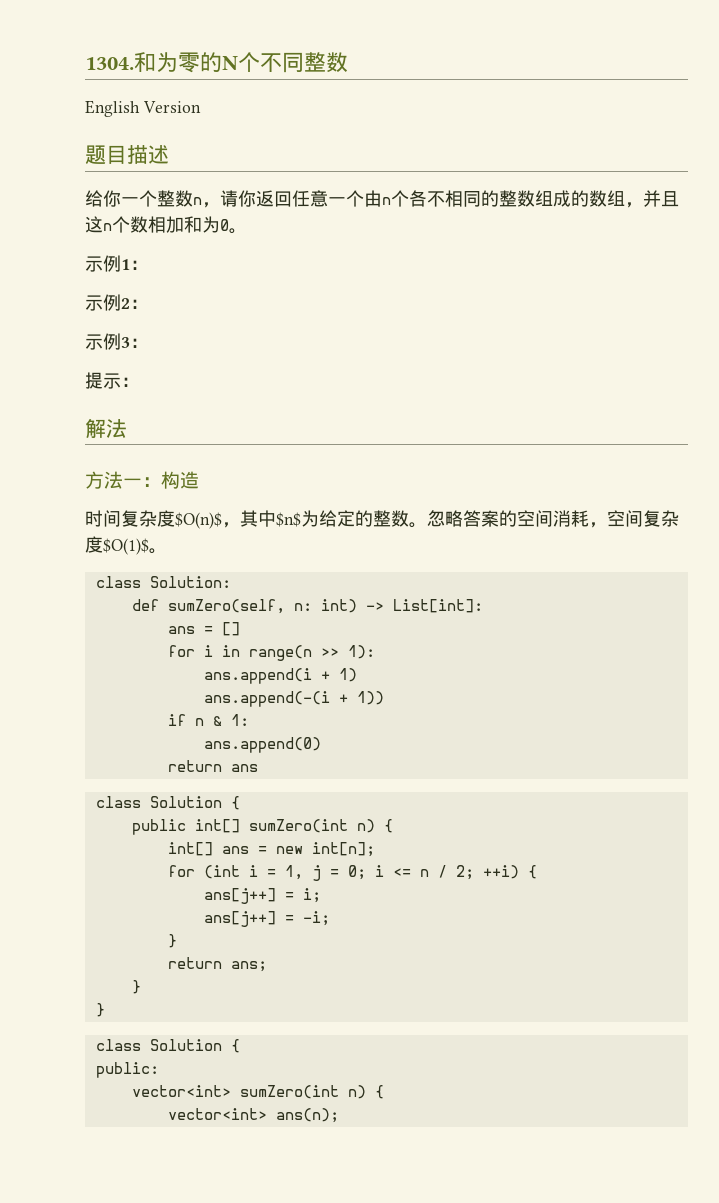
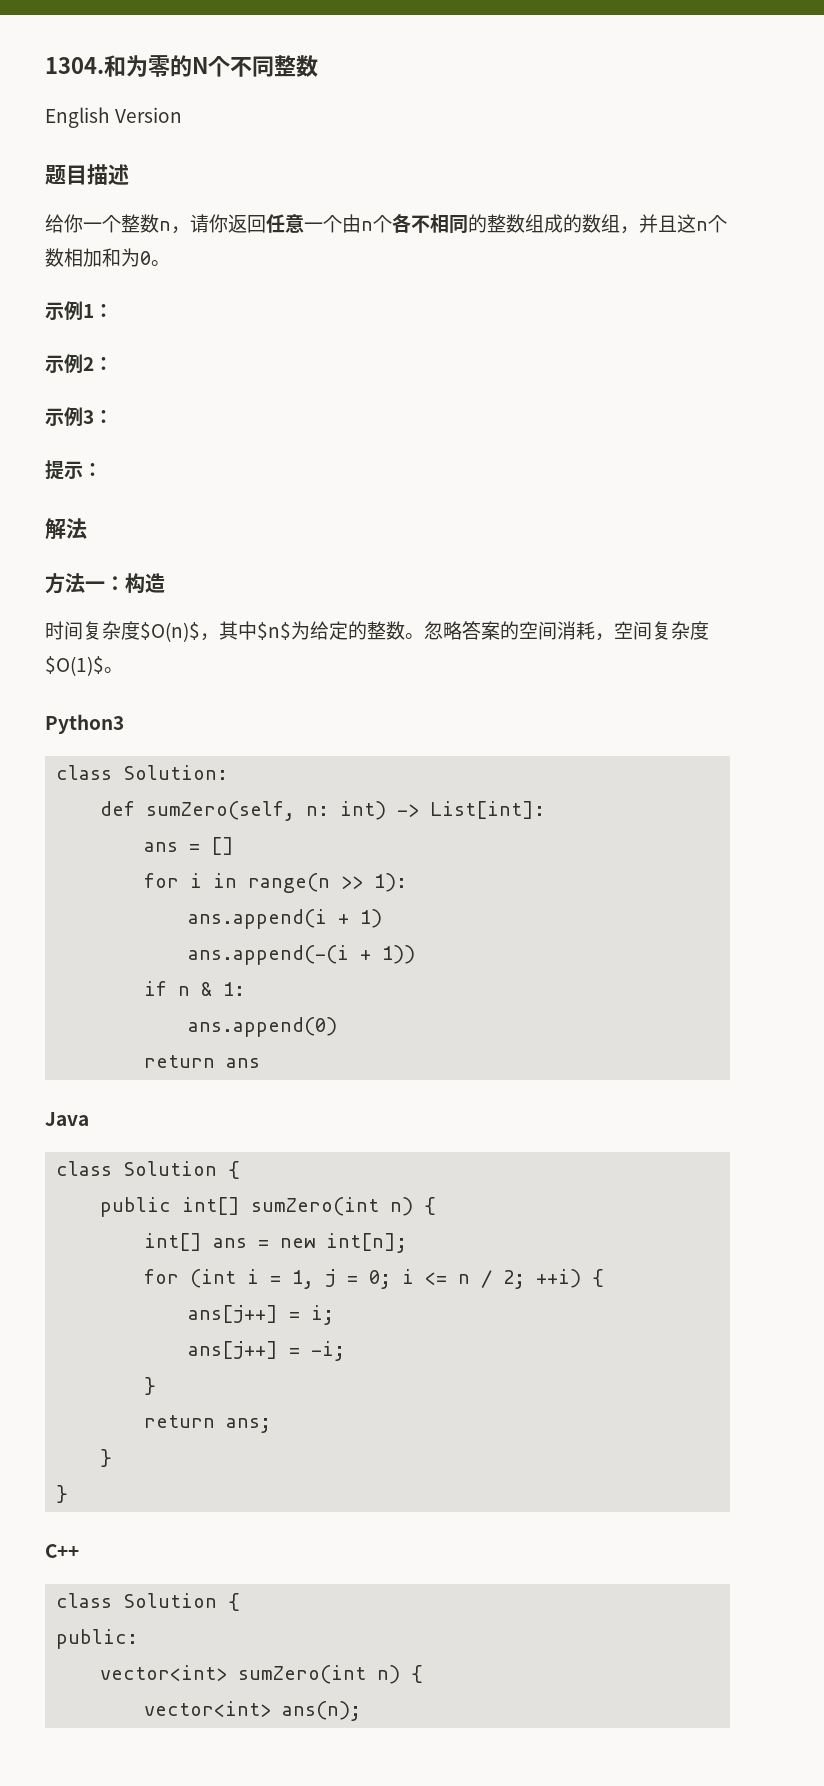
+ Python3
+ Java
+ C++

